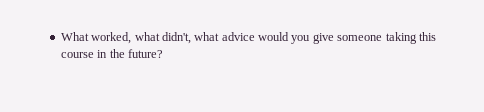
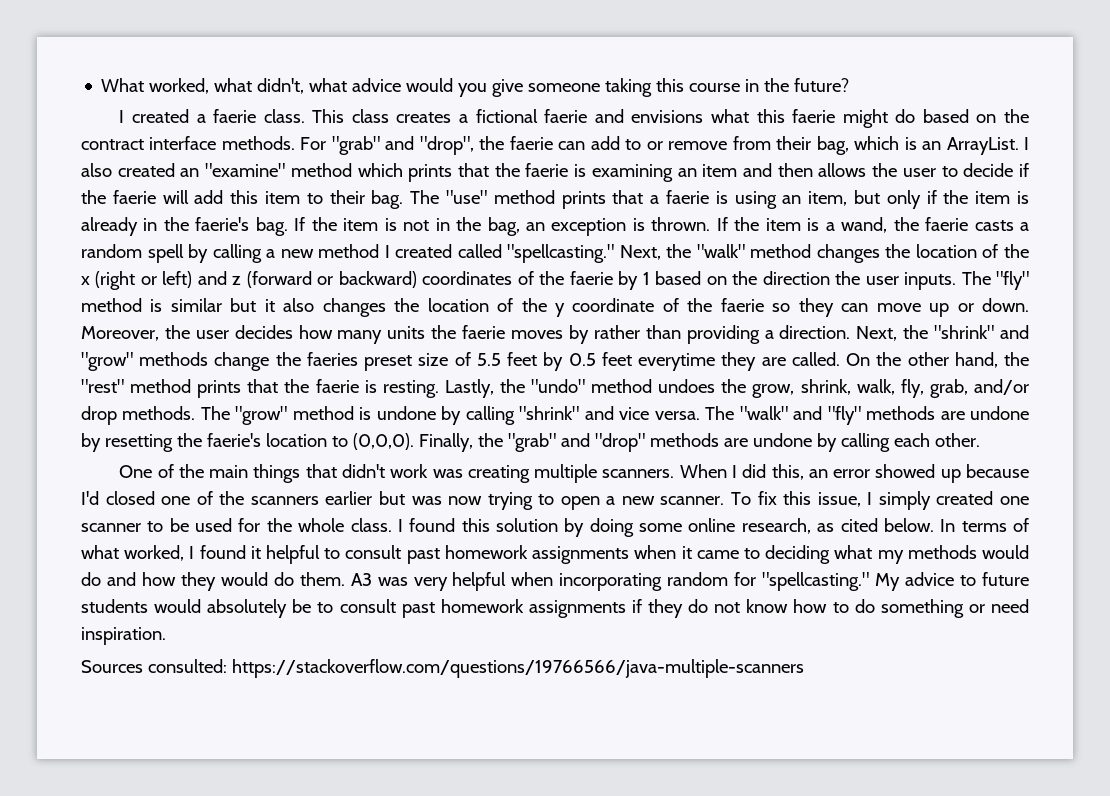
+ I created a faerie class. This class creates a fictional faerie and envisions what this faerie might do based on the contract interface methods. For "grab" and "drop", the faerie can add to or remove from their bag, which is an ArrayList. I also created an "examine" method which prints that the faerie is examining an item and then allows the user to decide if the faerie will add this item to their bag. The "use" method prints that a faerie is using an item, but only if the item is already in the faerie's bag. If the item is not in the bag, an exception is thrown. If the item is a wand, the faerie casts a random spell by calling a new method I created called "spellcasting." Next, the "walk" method changes the location of the x (right or left) and z (forward or backward) coordinates of the faerie by 1 based on the direction the user inputs. The "fly" method is similar but it also changes the location of the y coordinate of the faerie so they can move up or down. Moreover, the user decides how many units the faerie moves by rather than providing a direction. Next, the "shrink" and "grow" methods change the faeries preset size of 5.5 feet by 0.5 feet everytime they are called. On the other hand, the "rest" method prints that the faerie is resting. Lastly, the "undo" method undoes the grow, shrink, walk, fly, grab, and/or drop methods. The "grow" method is undone by calling "shrink" and vice versa. The "walk" and "fly" methods are undone by resetting the faerie's location to (0,0,0). Finally, the "grab" and "drop" methods are undone by calling each other.
+ One of the main things that didn't work was creating multiple scanners. When I did this, an error showed up because I'd closed one of the scanners earlier but was now trying to open a new scanner. To fix this issue, I simply created one scanner to be used for the whole class. I found this solution by doing some online research, as cited below. In terms of what worked, I found it helpful to consult past homework assignments when it came to deciding what my methods would do and how they would do them. A3 was very helpful when incorporating random for "spellcasting." My advice to future students would absolutely be to consult past homework assignments if they do not know how to do something or need inspiration.
+ Sources consulted: https://stackoverflow.com/questions/19766566/java-multiple-scanners

